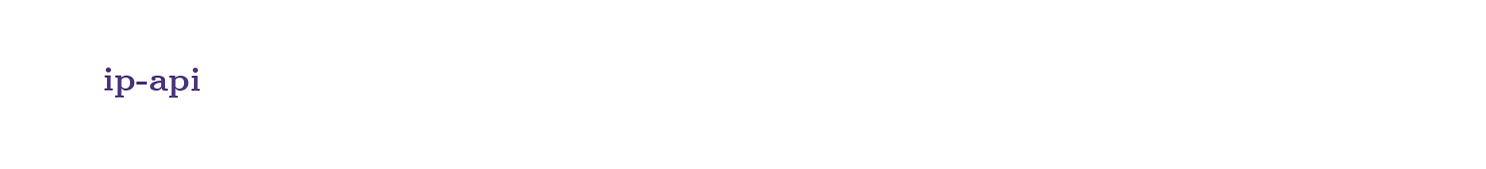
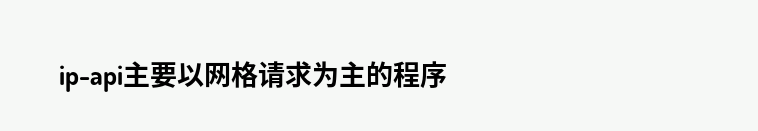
- ip-api
+ ip-api主要以网格请求为主的程序

